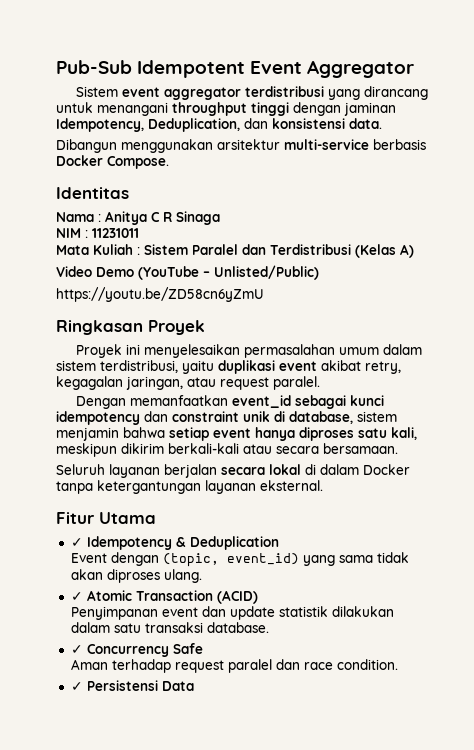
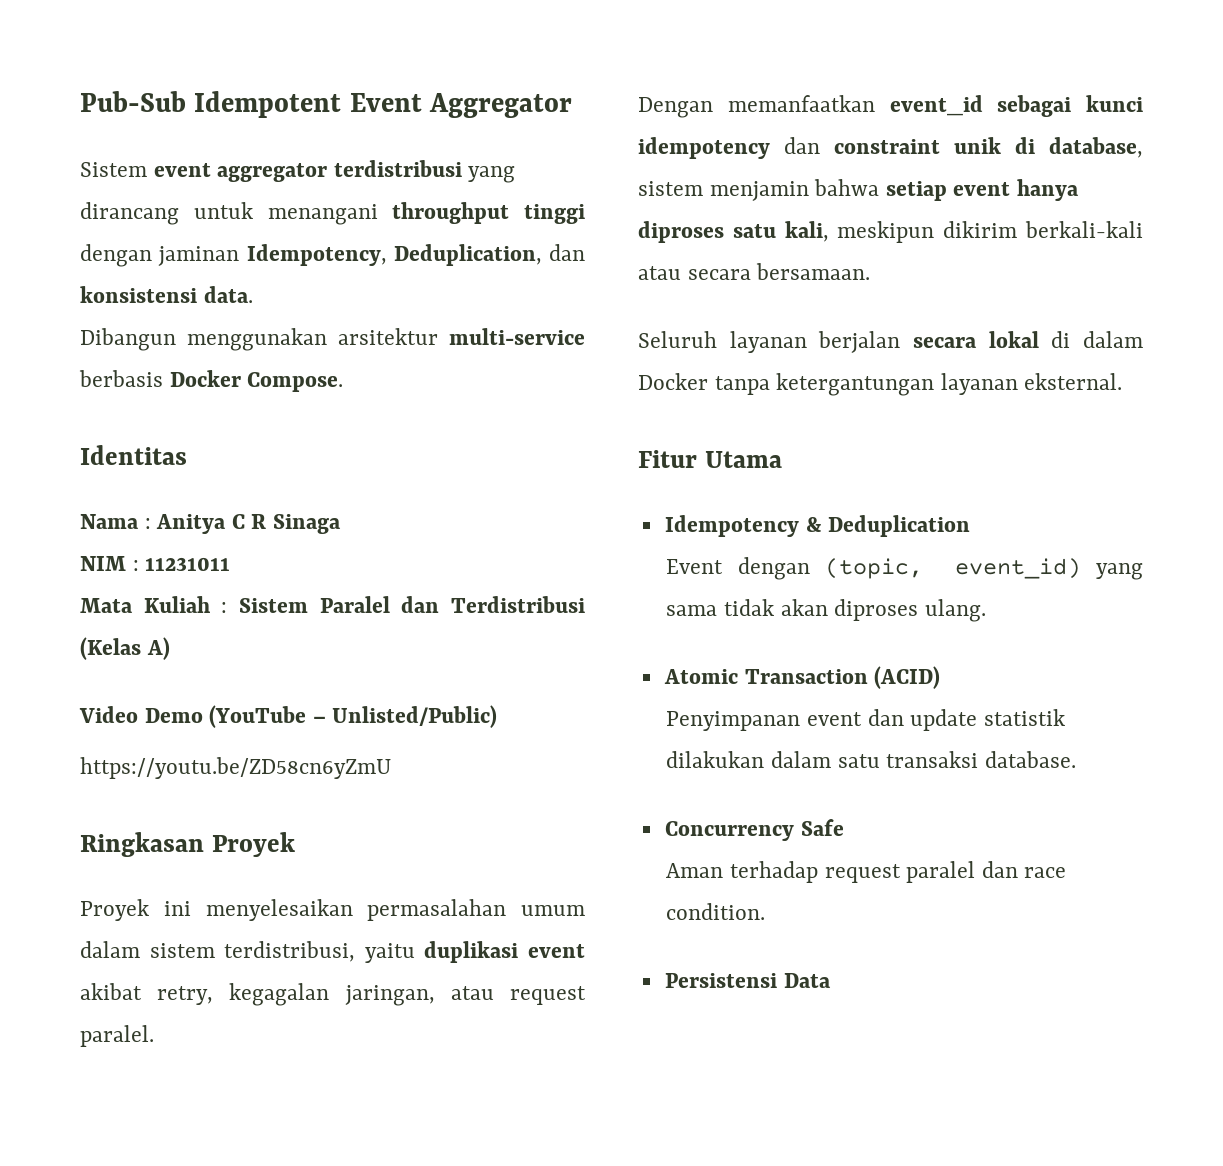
- ✓ Idempotency & Deduplication
+ Idempotency & Deduplication
- ✓ Atomic Transaction (ACID)
+ Atomic Transaction (ACID)
- ✓ Concurrency Safe
+ Concurrency Safe
- ✓ Persistensi Data
+ Persistensi Data

